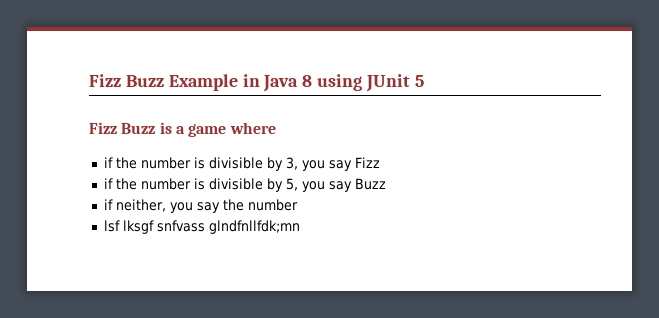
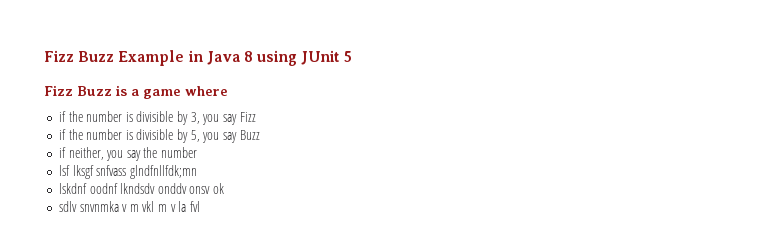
+ lskdnf oodnf lkndsdv onddv onsv ok
+ sdlv snvnmka v m vkl m v la fvl

